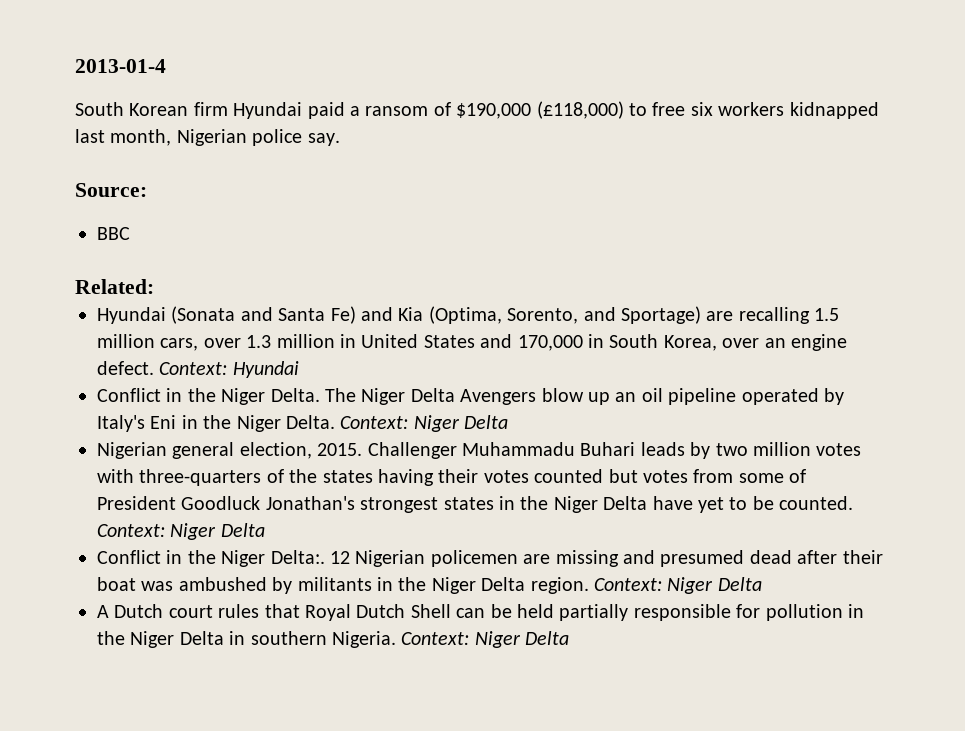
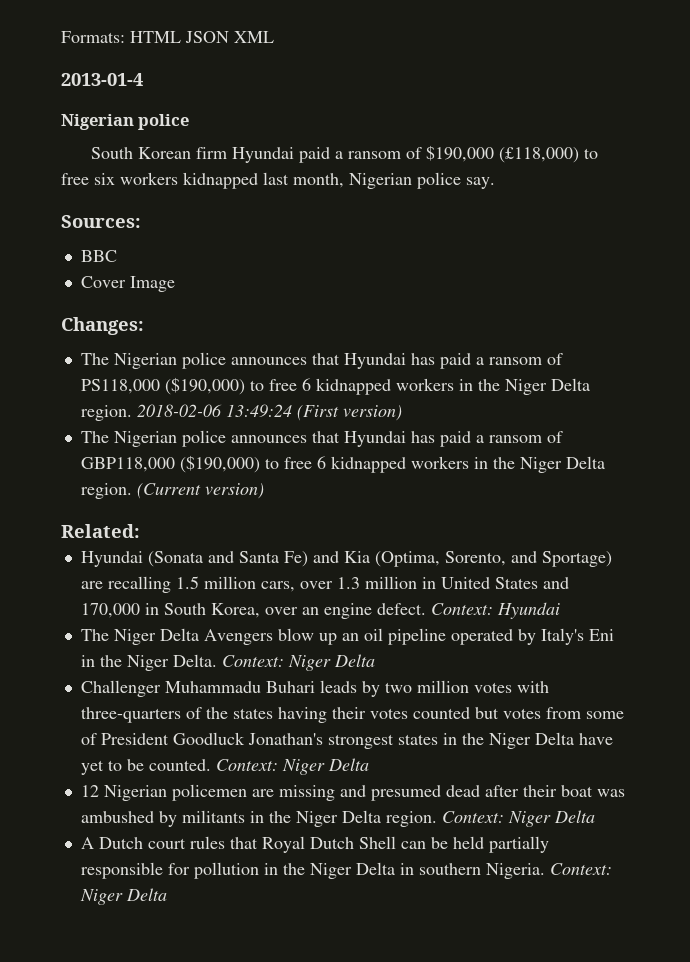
+ Formats: HTML JSON XML
  2013-01-4
+ Nigerian police
- Source:
+ Sources:
+ Cover Image
+ Changes:
+ The Nigerian police announces that Hyundai has paid a ransom of PS118,000 ($190,000) to free 6 kidnapped workers in the Niger Delta region. 2018-02-06 13:49:24 (First version)
+ The Nigerian police announces that Hyundai has paid a ransom of GBP118,000 ($190,000) to free 6 kidnapped workers in the Niger Delta region. (Current version)
- Conflict in the Niger Delta.
- Nigerian general election, 2015.
- Conflict in the Niger Delta:.

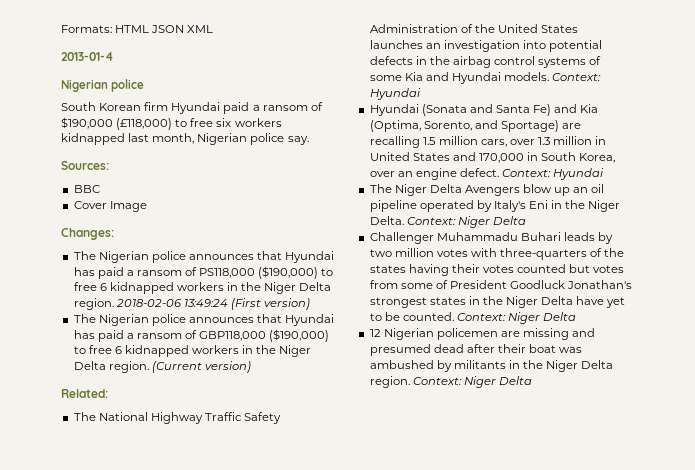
+ The National Highway Traffic Safety Administration of the United States launches an investigation into potential defects in the airbag control systems of some Kia and Hyundai models. Context: Hyundai
- A Dutch court rules that Royal Dutch Shell can be held partially responsible for pollution in the Niger Delta in southern Nigeria. Context: Niger Delta

